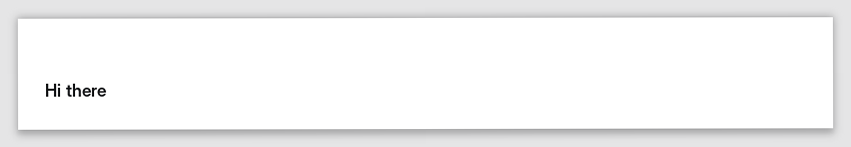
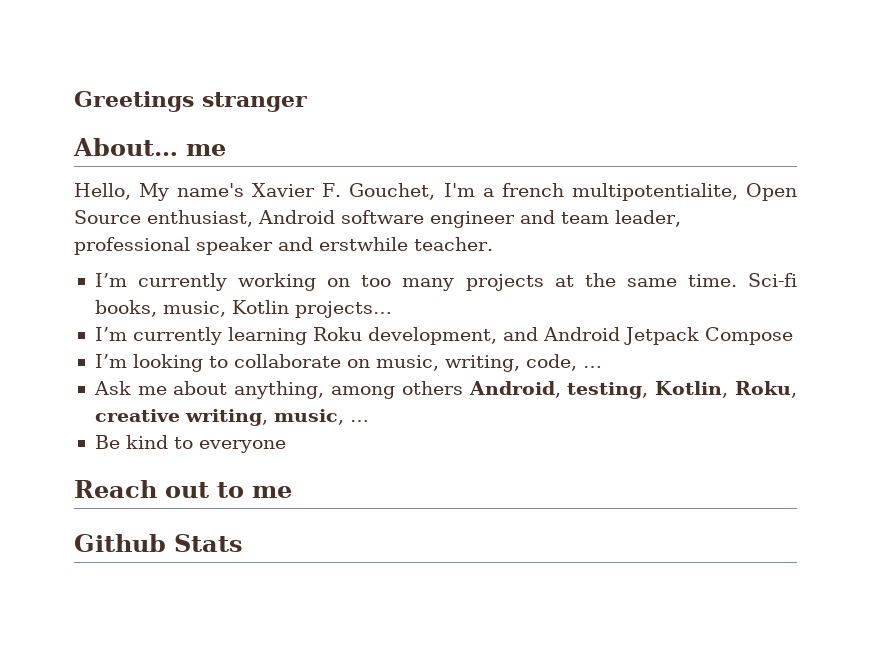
- Hi there
+ Greetings stranger
+ About… me
+ Hello, My name's Xavier F. Gouchet, I'm a french multipotentialite, Open Source enthusiast, Android software engineer and team leader, professional speaker and erstwhile teacher.
+ I’m currently working on too many projects at the same time. Sci-fi books, music, Kotlin projects…
+ I’m currently learning Roku development, and Android Jetpack Compose
+ I’m looking to collaborate on music, writing, code, …
+ Ask me about anything, among others Android, testing, Kotlin, Roku, creative writing, music, …
+ Be kind to everyone
+ Reach out to me
+ Github Stats

